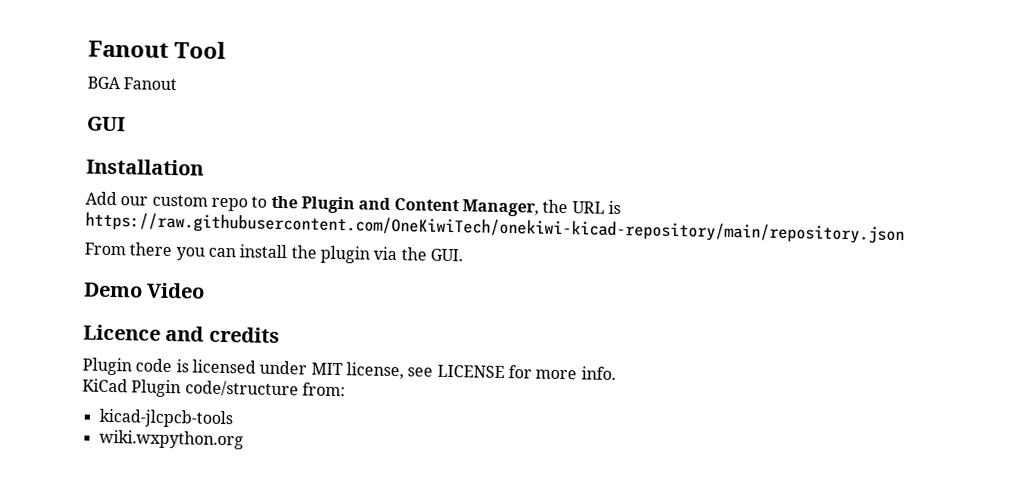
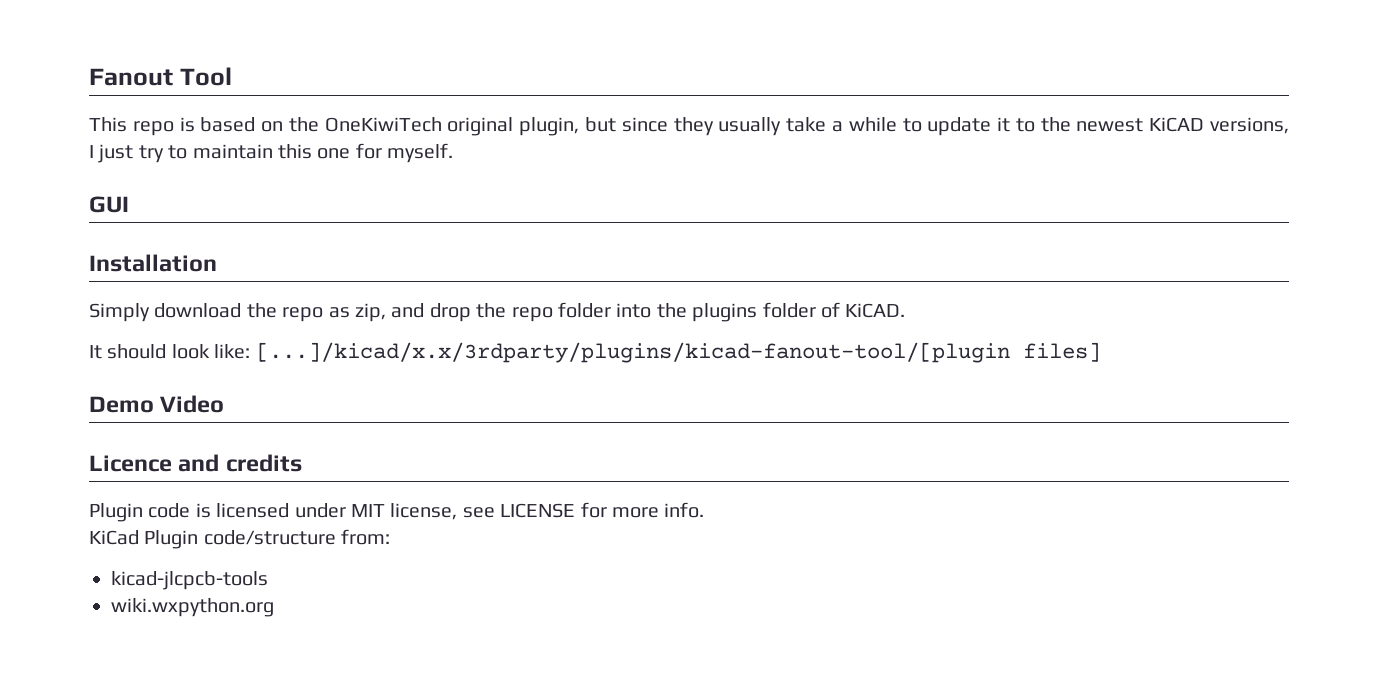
- BGA Fanout
+ This repo is based on the OneKiwiTech original plugin, but since they usually take a while to update it to the newest KiCAD versions, I just try to maintain this one for myself.
  GUI
  Installation
- Add our custom repo to the Plugin and Content Manager, the URL is https://raw.githubusercontent.com/OneKiwiTech/onekiwi-kicad-repository/main/repository.json
- From there you can install the plugin via the GUI.
+ Simply download the repo as zip, and drop the repo folder into the plugins folder of KiCAD.
+ It should look like: [...]/kicad/x.x/3rdparty/plugins/kicad-fanout-tool/[plugin files]

